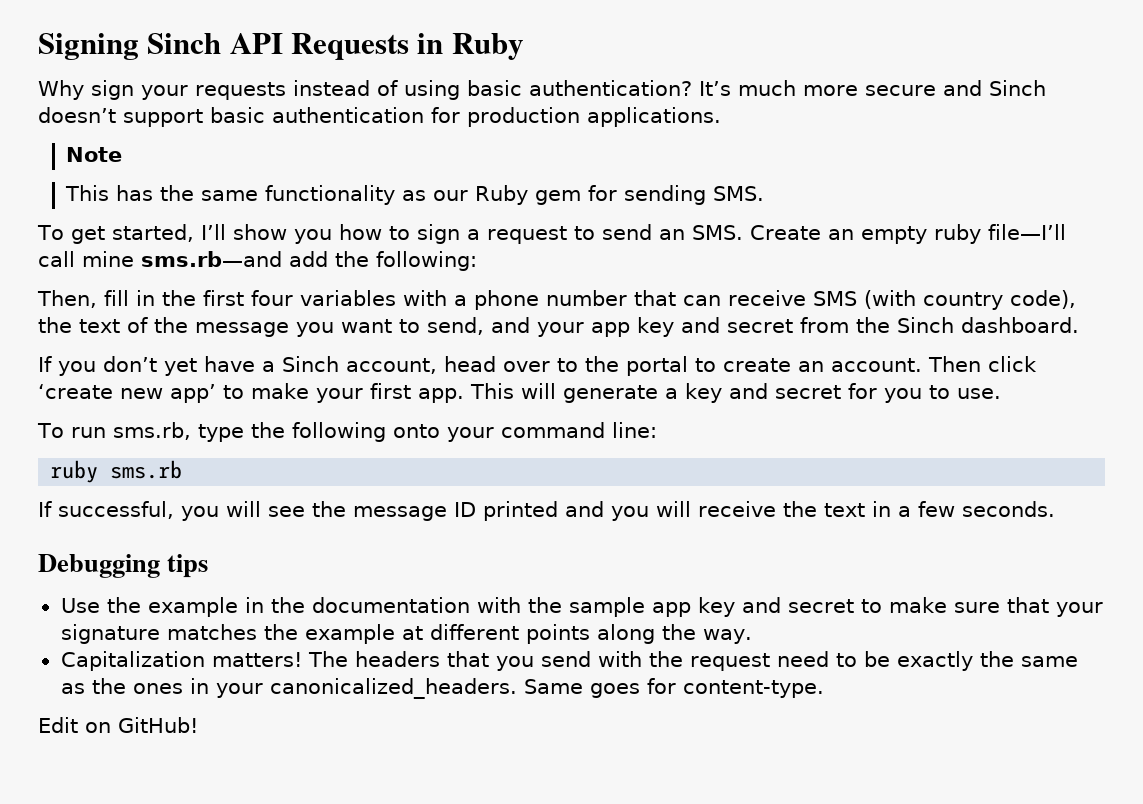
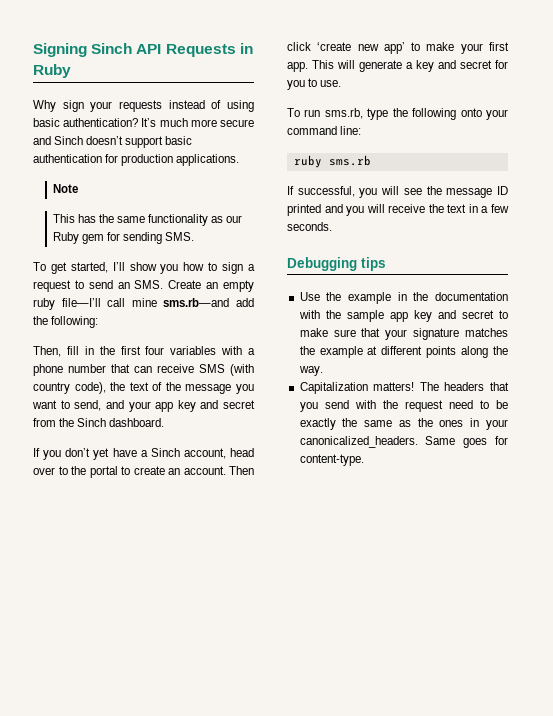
- Edit on GitHub!

